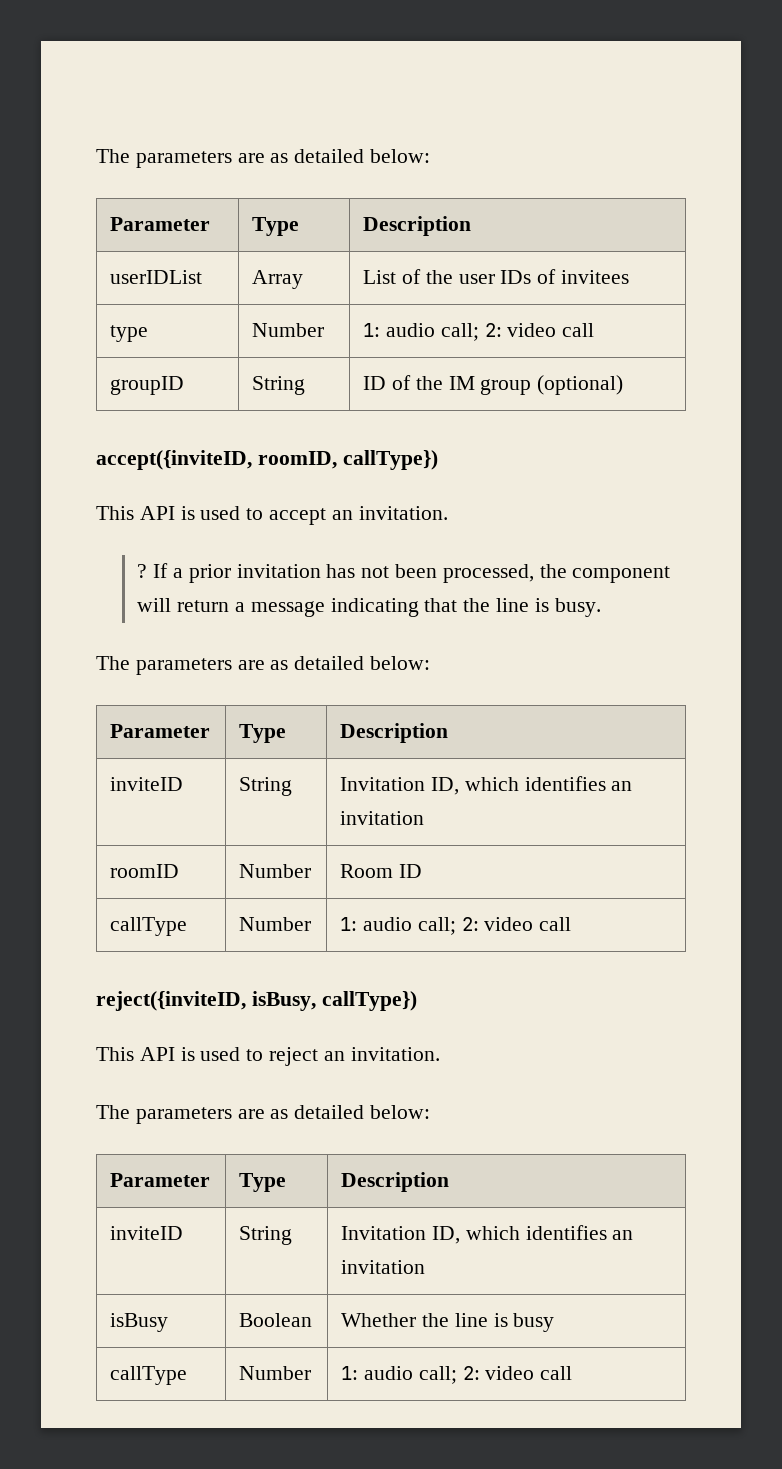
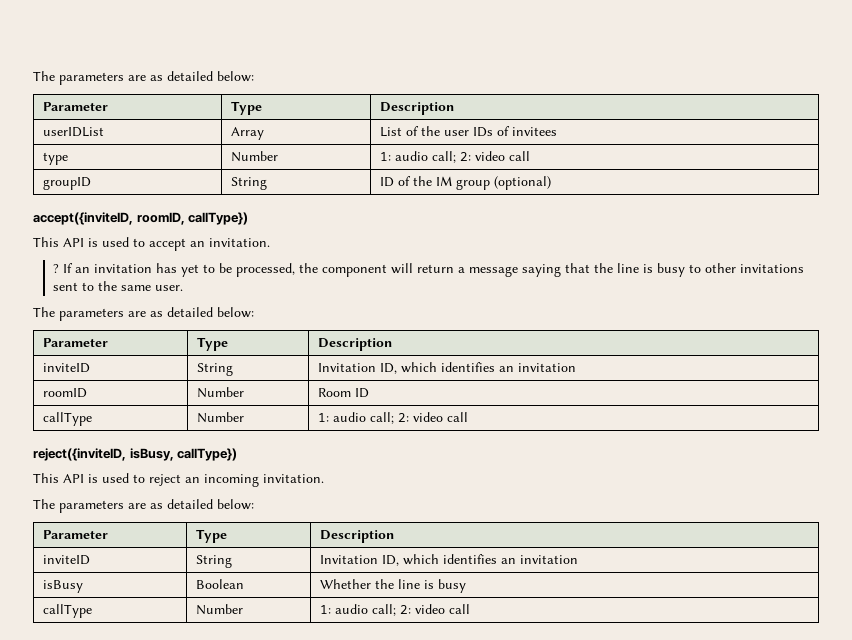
- If a prior invitation has not been processed, the component will return a message indicating that the line is busy.
+ If an invitation has yet to be processed, the component will return a message saying that the line is busy to other invitations sent to the same user.
- This API is used to reject an invitation.
+ This API is used to reject an incoming invitation.

